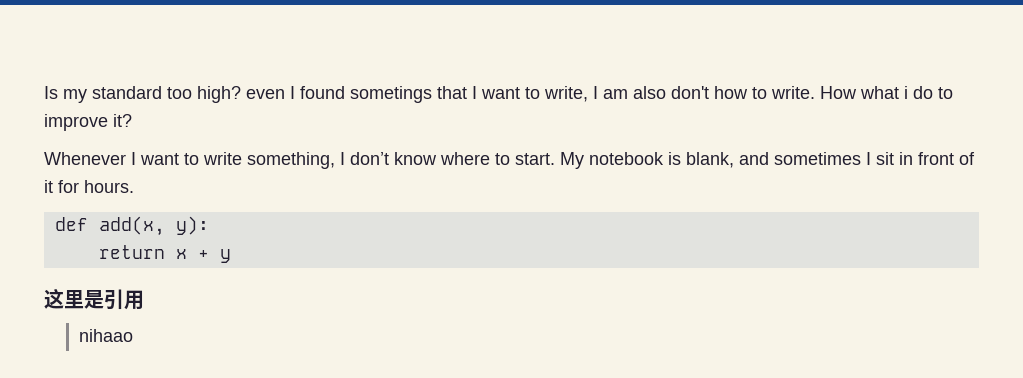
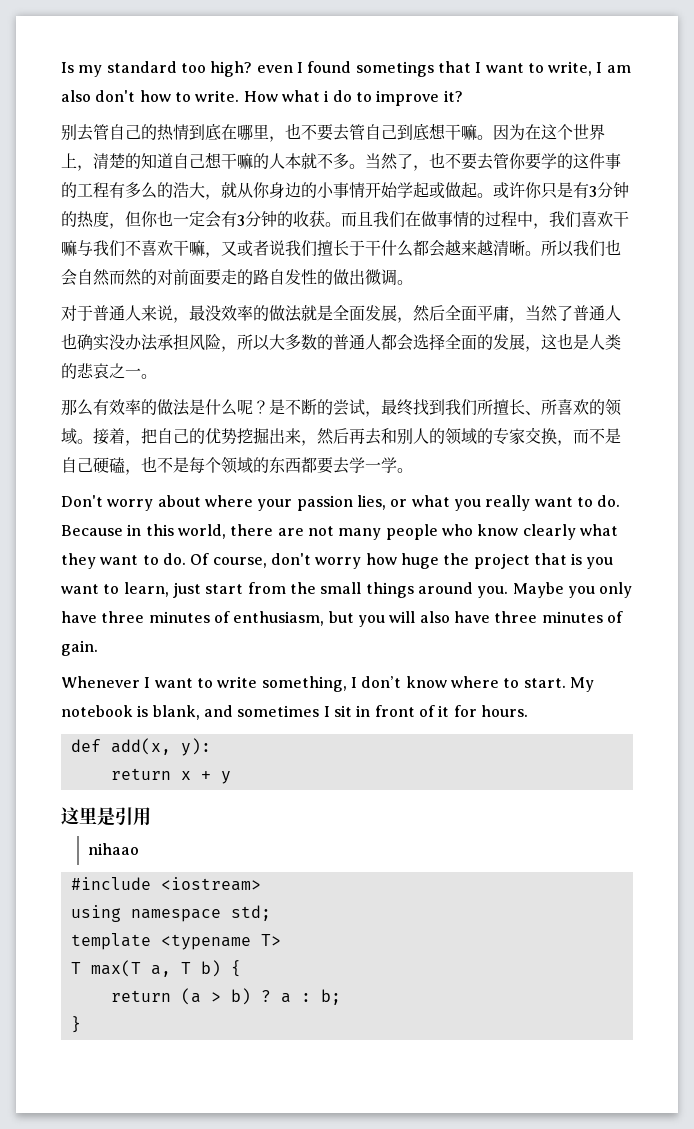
+ 别去管自己的热情到底在哪里，也不要去管自己到底想干嘛。因为在这个世界上，清楚的知道自己想干嘛的人本就不多。当然了，也不要去管你要学的这件事的工程有多么的浩大，就从你身边的小事情开始学起或做起。或许你只是有3分钟的热度，但你也一定会有3分钟的收获。而且我们在做事情的过程中，我们喜欢干嘛与我们不喜欢干嘛，又或者说我们擅长于干什么都会越来越清晰。所以我们也会自然而然的对前面要走的路自发性的做出微调。
+ 对于普通人来说，最没效率的做法就是全面发展，然后全面平庸，当然了普通人也确实没办法承担风险，所以大多数的普通人都会选择全面的发展，这也是人类的悲哀之一。
+ 那么有效率的做法是什么呢？是不断的尝试，最终找到我们所擅长、所喜欢的领域。接着，把自己的优势挖掘出来，然后再去和别人的领域的专家交换，而不是自己硬磕，也不是每个领域的东西都要去学一学。
+ Don't worry about where your passion lies, or what you really want to do. Because in this world, there are not many people who know clearly what they want to do. Of course, don't worry how huge the project that is you want to learn, just start from the small things around you. Maybe you only have three minutes of enthusiasm, but you will also have three minutes of gain.
+ #include <iostream>
+ using namespace std;
+ template <typename T>
+ T max(T a, T b) {
+ return (a > b) ? a : b;
+ }

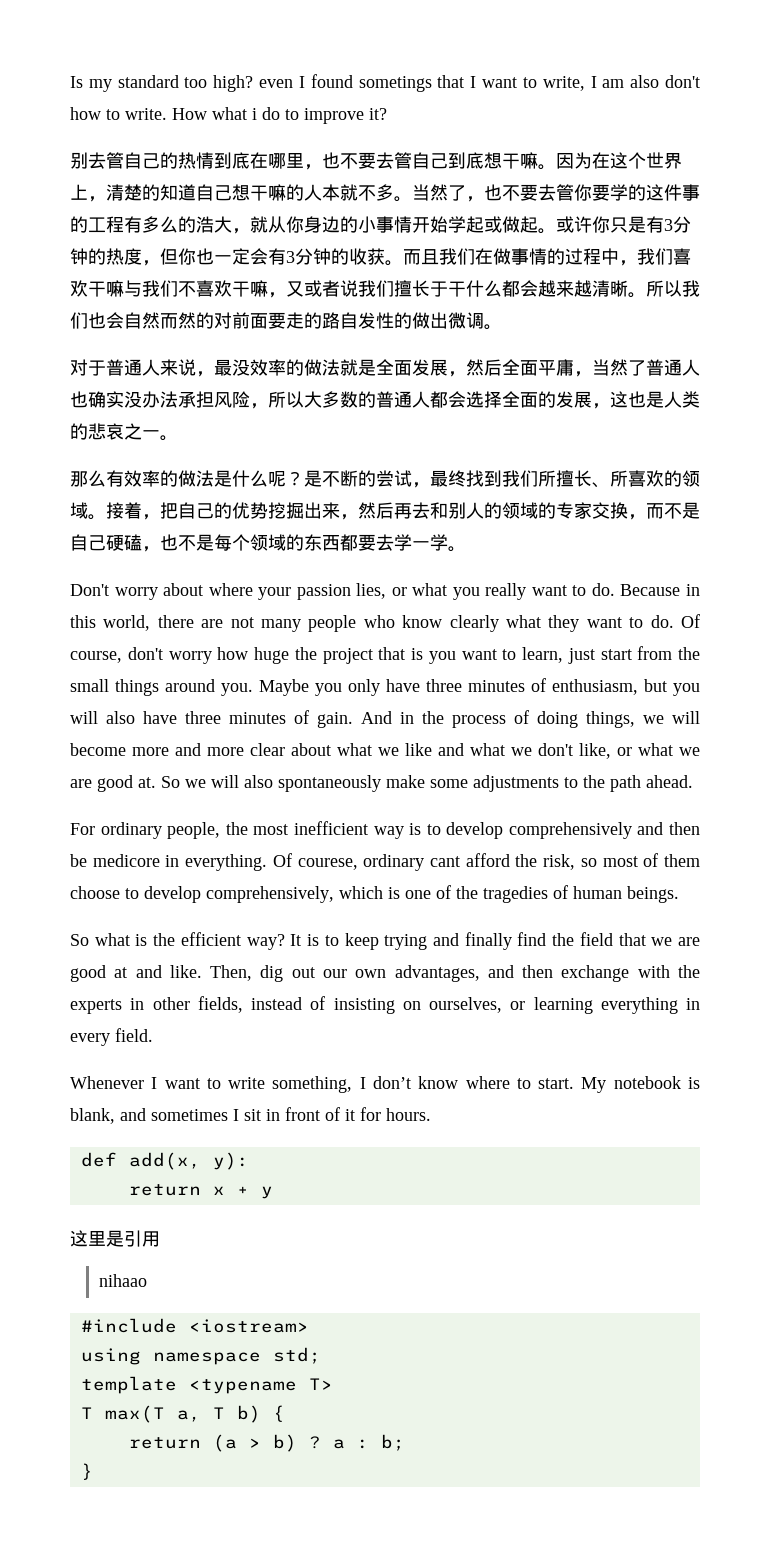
+ And in the process of doing things, we will become more and more clear about what we like and what we don't like, or what we are good at. So we will also spontaneously make some adjustments to the path ahead.
+ For ordinary people, the most inefficient way is to develop comprehensively and then be medicore in everything. Of courese, ordinary cant afford the risk, so most of them choose to develop comprehensively, which is one of the tragedies of human beings.
+ So what is the efficient way? It is to keep trying and finally find the field that we are good at and like. Then, dig out our own advantages, and then exchange with the experts in other fields, instead of insisting on ourselves, or learning everything in every field.

